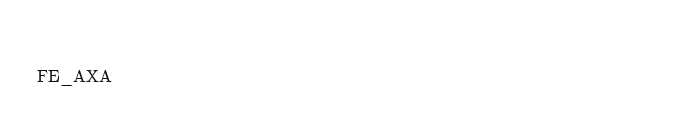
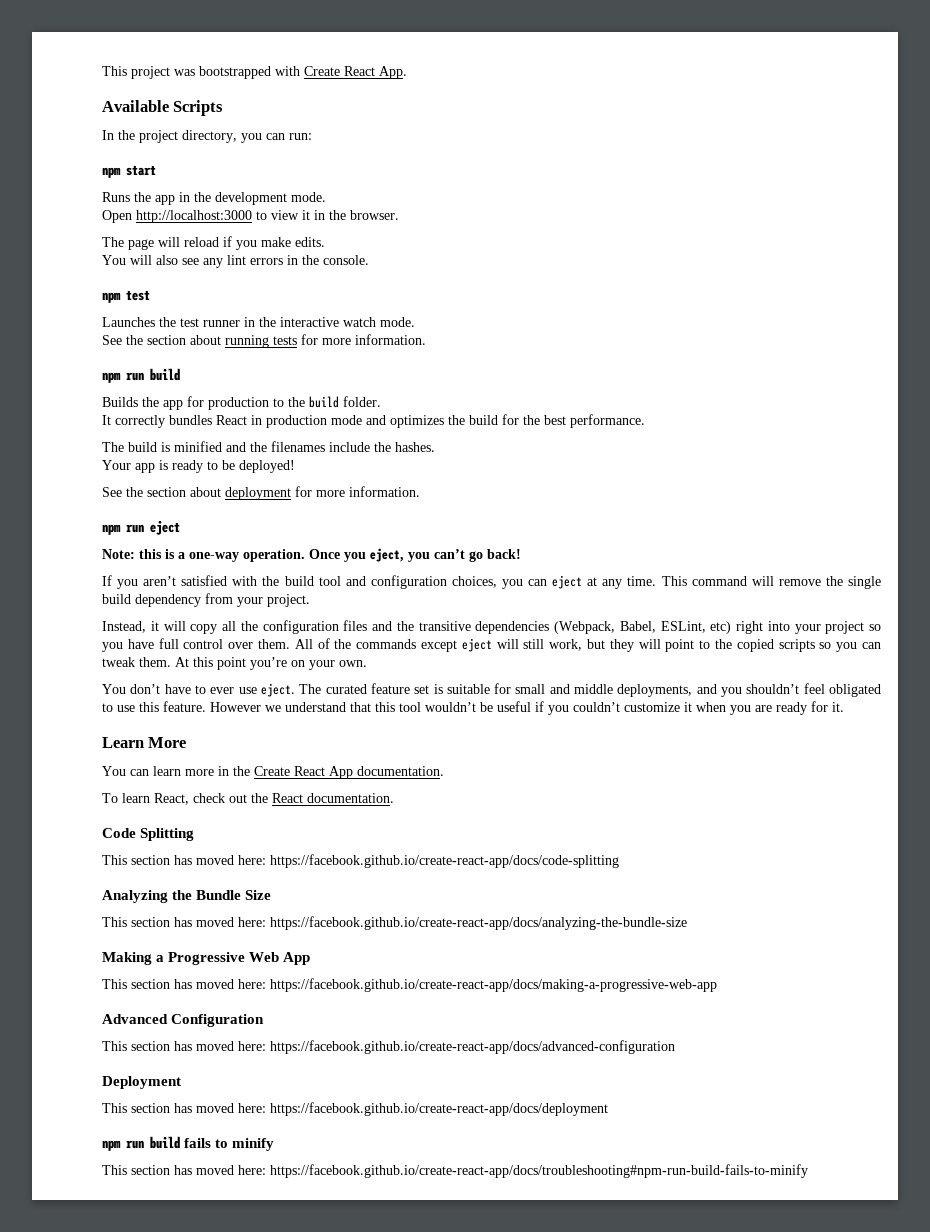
- FE_AXA
+ This project was bootstrapped with Create React App.
+ Available Scripts
+ In the project directory, you can run:
+ npm start
+ Runs the app in the development mode.
+ Open http://localhost:3000 to view it in the browser.
+ The page will reload if you make edits.
+ You will also see any lint errors in the console.
+ npm test
+ Launches the test runner in the interactive watch mode.
+ See the section about running tests for more information.
+ npm run build
+ Builds the app for production to the build folder.
+ It correctly bundles React in production mode and optimizes the build for the best performance.
+ The build is minified and the filenames include the hashes.
+ Your app is ready to be deployed!
+ See the section about deployment for more information.
+ npm run eject
+ Note: this is a one-way operation. Once you eject, you can’t go back!
+ If you aren’t satisfied with the build tool and configuration choices, you can eject at any time. This command will remove the single build dependency from your project.
+ Instead, it will copy all the configuration files and the transitive dependencies (Webpack, Babel, ESLint, etc) right into your project so you have full control over them. All of the commands except eject will still work, but they will point to the copied scripts so you can tweak them. At this point you’re on your own.
+ You don’t have to ever use eject. The curated feature set is suitable for small and middle deployments, and you shouldn’t feel obligated to use this feature. However we understand that this tool wouldn’t be useful if you couldn’t customize it when you are ready for it.
+ Learn More
+ You can learn more in the Create React App documentation.
+ To learn React, check out the React documentation.
+ Code Splitting
+ This section has moved here: https://facebook.github.io/create-react-app/docs/code-splitting
+ Analyzing the Bundle Size
+ This section has moved here: https://facebook.github.io/create-react-app/docs/analyzing-the-bundle-size
+ Making a Progressive Web App
+ This section has moved here: https://facebook.github.io/create-react-app/docs/making-a-progressive-web-app
+ Advanced Configuration
+ This section has moved here: https://facebook.github.io/create-react-app/docs/advanced-configuration
+ Deployment
+ This section has moved here: https://facebook.github.io/create-react-app/docs/deployment
+ npm run build fails to minify
+ This section has moved here: https://facebook.github.io/create-react-app/docs/troubleshooting#npm-run-build-fails-to-minify

